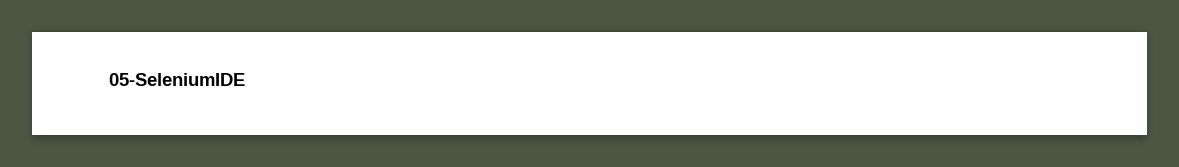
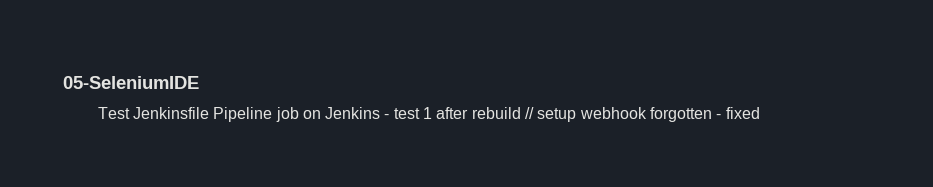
+ Test Jenkinsfile Pipeline job on Jenkins - test 1 after rebuild // setup webhook forgotten - fixed

